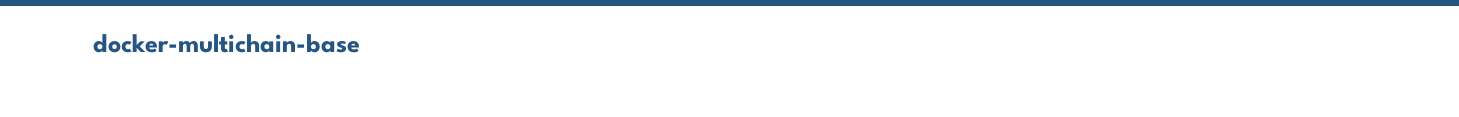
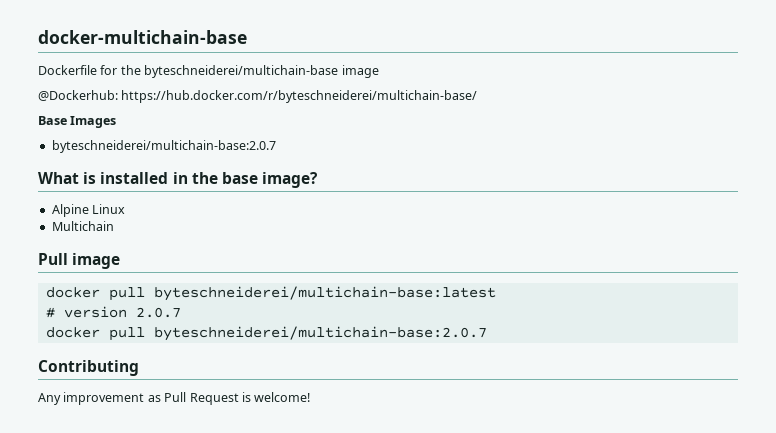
+ Dockerfile for the byteschneiderei/multichain-base image
+ @Dockerhub: https://hub.docker.com/r/byteschneiderei/multichain-base/
+ Base Images
+ byteschneiderei/multichain-base:2.0.7
+ What is installed in the base image?
+ Alpine Linux
+ Multichain
+ Pull image
+ docker pull byteschneiderei/multichain-base:latest
+ # version 2.0.7
+ docker pull byteschneiderei/multichain-base:2.0.7
+ Contributing
+ Any improvement as Pull Request is welcome!

